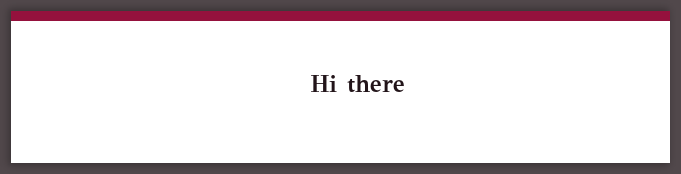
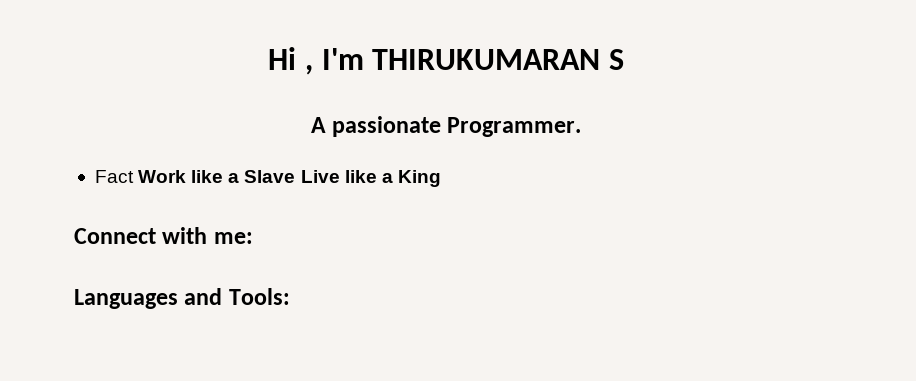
- Hi there
+ Hi , I'm THIRUKUMARAN S
+ A passionate Programmer.
+ Fact Work like a Slave Live like a King
+ Connect with me:
+ Languages and Tools:

